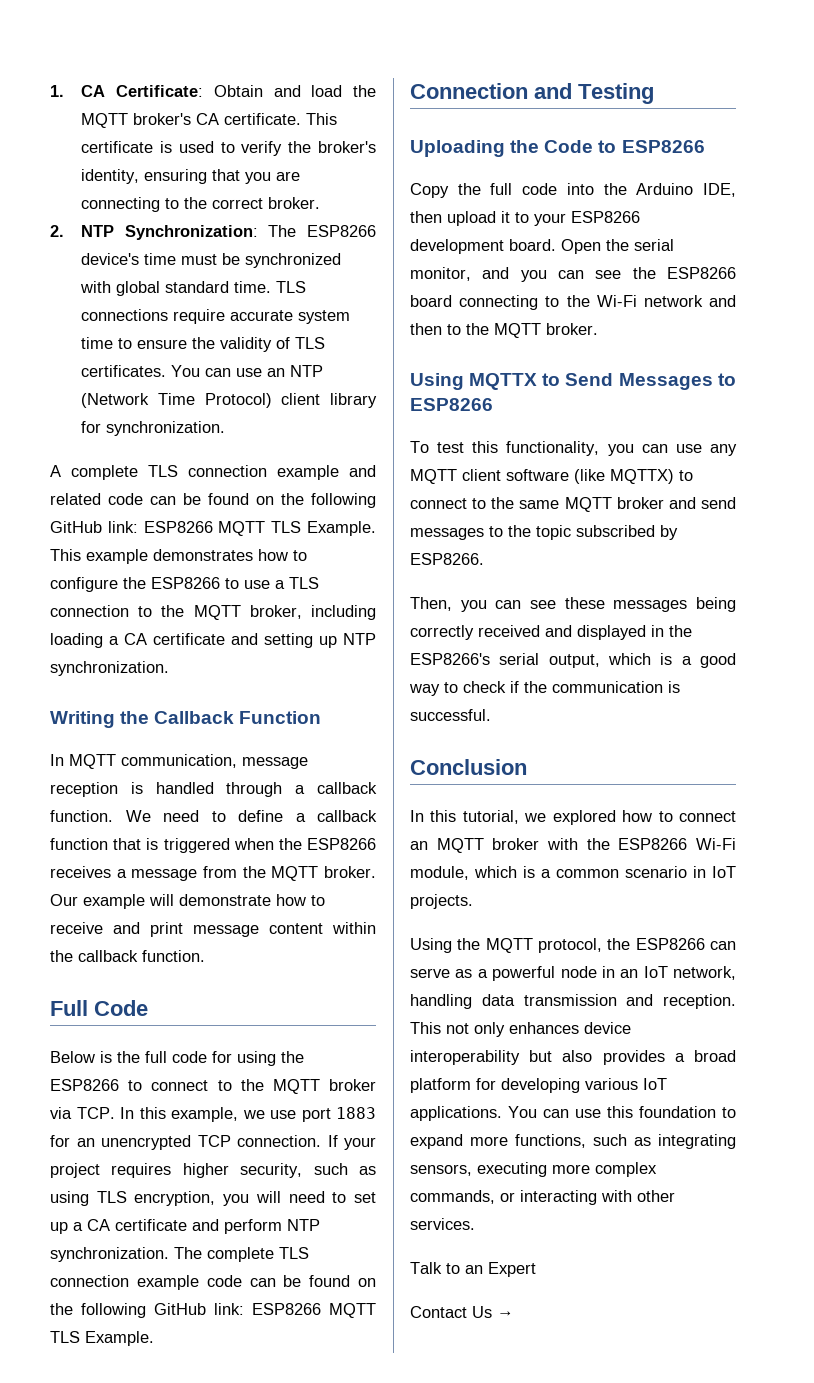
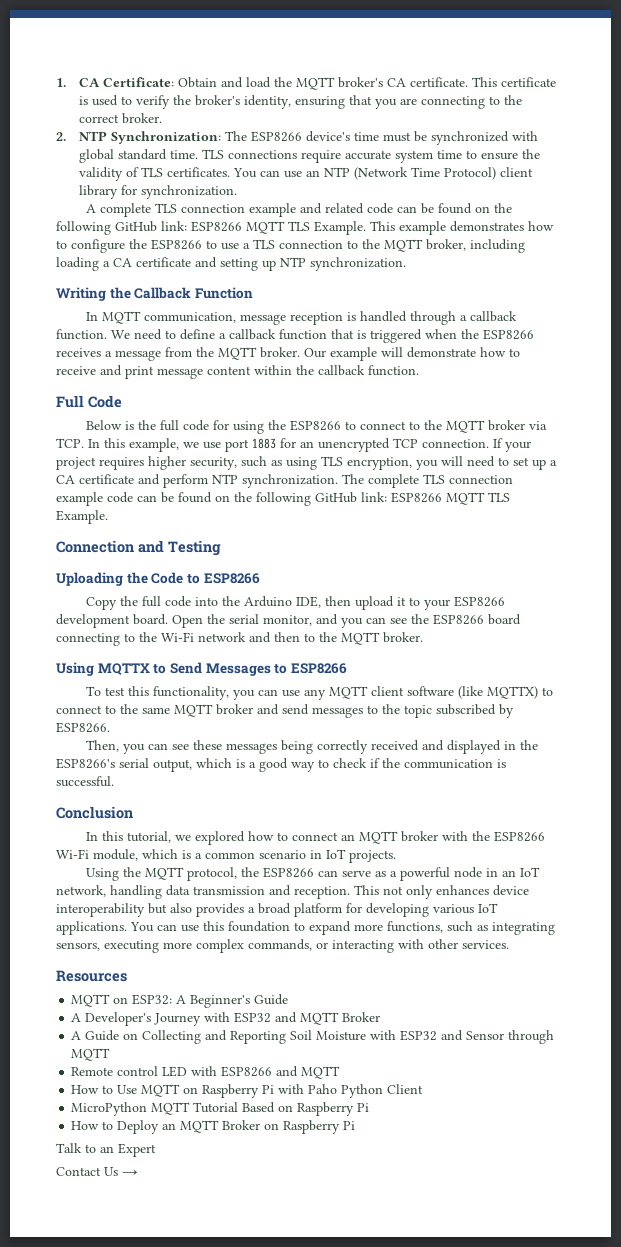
+ Resources
+ MQTT on ESP32: A Beginner's Guide
+ A Developer's Journey with ESP32 and MQTT Broker
+ A Guide on Collecting and Reporting Soil Moisture with ESP32 and Sensor through MQTT
+ Remote control LED with ESP8266 and MQTT
+ How to Use MQTT on Raspberry Pi with Paho Python Client
+ MicroPython MQTT Tutorial Based on Raspberry Pi
+ How to Deploy an MQTT Broker on Raspberry Pi

